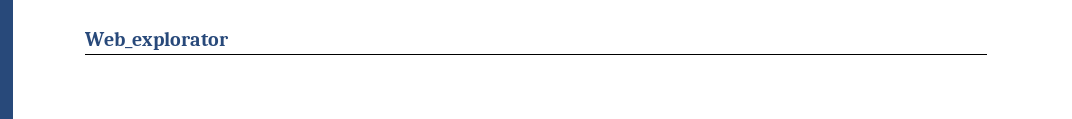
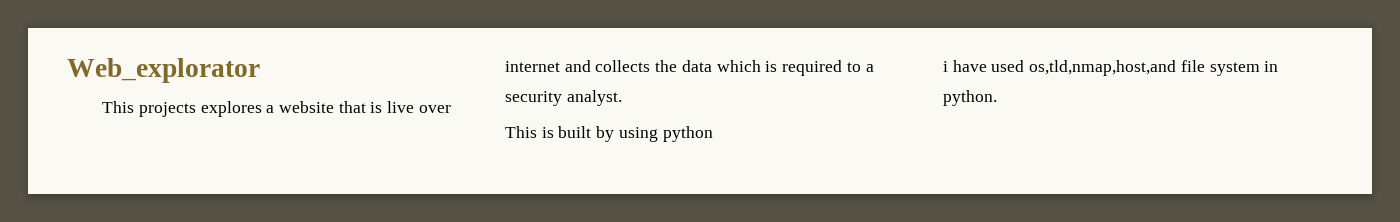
+ This projects explores a website that is live over internet and collects the data which is required to a security analyst.
+ This is built by using python
+ i have used os,tld,nmap,host,and file system in python.

